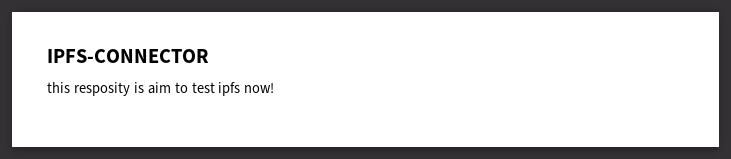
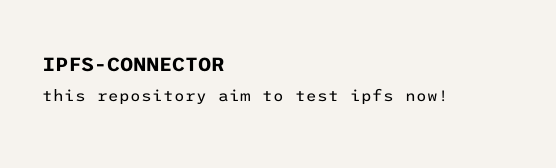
- this resposity is aim to test ipfs now!
+ this repository aim to test ipfs now!

